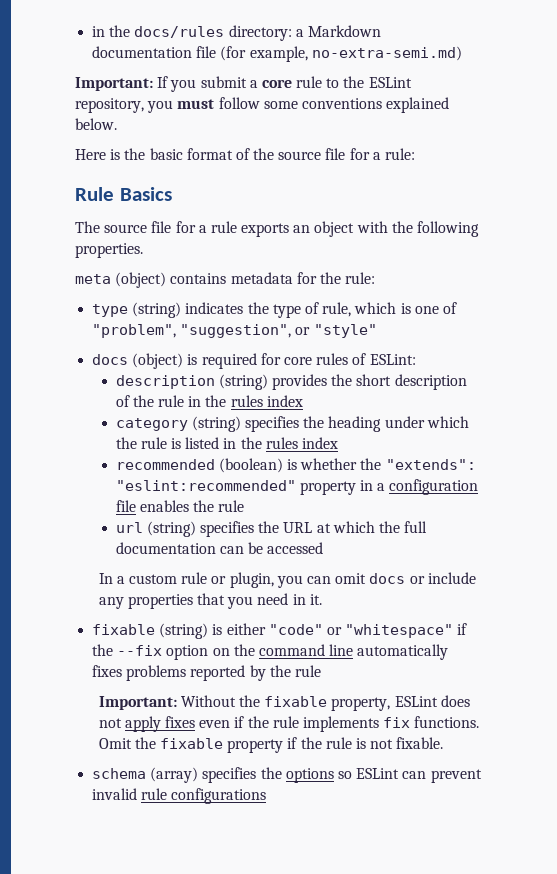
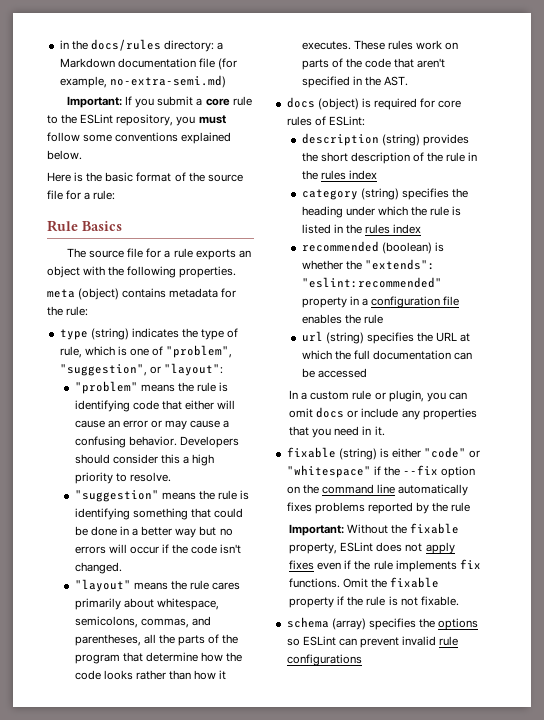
- type (string) indicates the type of rule, which is one of "problem", "suggestion", or "style"
+ type (string) indicates the type of rule, which is one of "problem", "suggestion", or "layout":
+ "problem" means the rule is identifying code that either will cause an error or may cause a confusing behavior. Developers should consider this a high priority to resolve.
+ "suggestion" means the rule is identifying something that could be done in a better way but no errors will occur if the code isn't changed.
+ "layout" means the rule cares primarily about whitespace, semicolons, commas, and parentheses, all the parts of the program that determine how the code looks rather than how it executes. These rules work on parts of the code that aren't specified in the AST.

